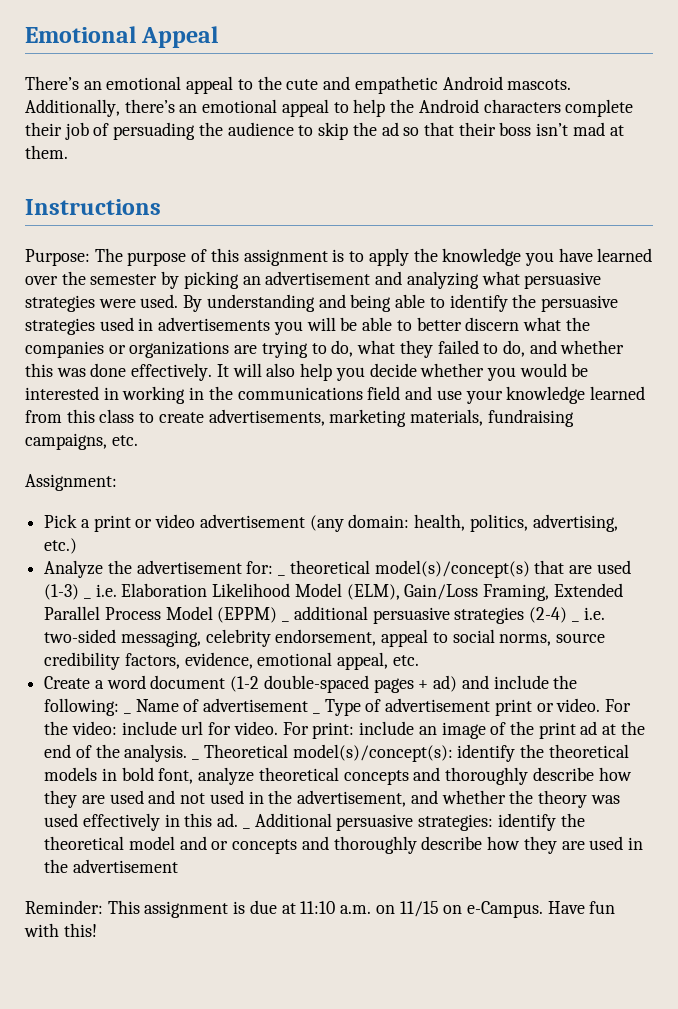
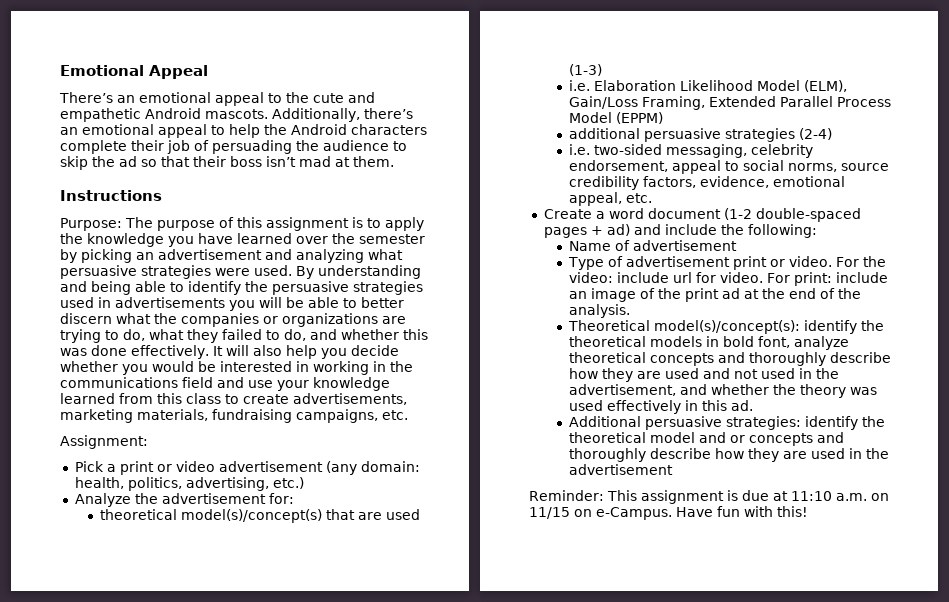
- Analyze the advertisement for: _ theoretical model(s)/concept(s) that are used (1-3) _ i.e. Elaboration Likelihood Model (ELM), Gain/Loss Framing, Extended Parallel Process Model (EPPM) _ additional persuasive strategies (2-4) _ i.e. two-sided messaging, celebrity endorsement, appeal to social norms, source credibility factors, evidence, emotional appeal, etc.
+ Analyze the advertisement for:
+ theoretical model(s)/concept(s) that are used (1-3)
+ i.e. Elaboration Likelihood Model (ELM), Gain/Loss Framing, Extended Parallel Process Model (EPPM)
+ additional persuasive strategies (2-4)
+ i.e. two-sided messaging, celebrity endorsement, appeal to social norms, source credibility factors, evidence, emotional appeal, etc.
- Create a word document (1-2 double-spaced pages + ad) and include the following: _ Name of advertisement _ Type of advertisement print or video.
+ Create a word document (1-2 double-spaced pages + ad) and include the following:
+ Name of advertisement
+ Type of advertisement print or video.
- include an image of the print ad at the end of the analysis. _ Theoretical model(s)/concept(s):
+ include an image of the print ad at the end of the analysis.
+ Theoretical model(s)/concept(s):
- identify the theoretical models in bold font, analyze theoretical concepts and thoroughly describe how they are used and not used in the advertisement, and whether the theory was used effectively in this ad. _ Additional persuasive strategies:
+ identify the theoretical models in bold font, analyze theoretical concepts and thoroughly describe how they are used and not used in the advertisement, and whether the theory was used effectively in this ad.
+ Additional persuasive strategies:

